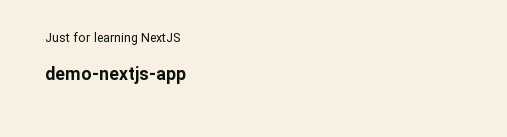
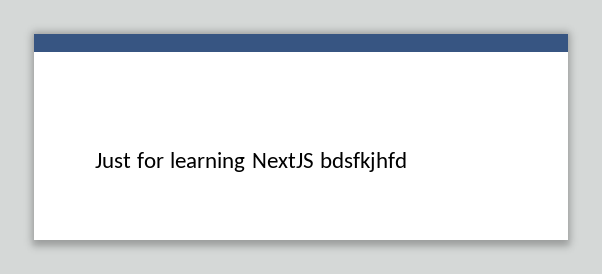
- Just for learning NextJS
- demo-nextjs-app
+ Just for learning NextJS bdsfkjhfd

